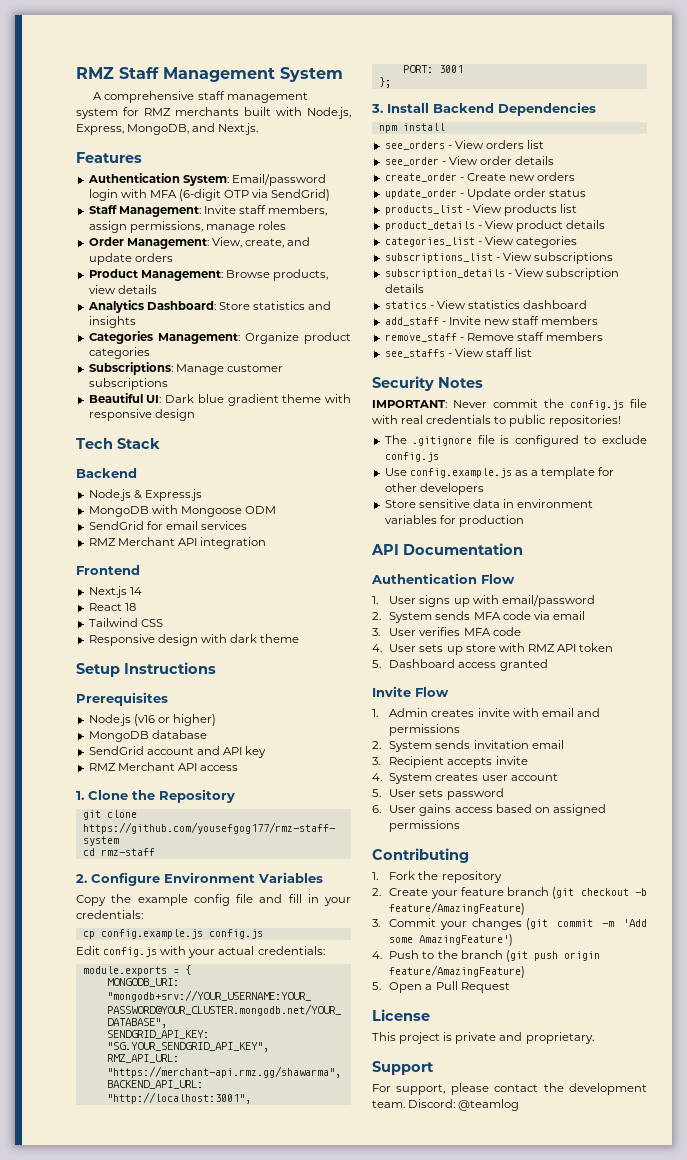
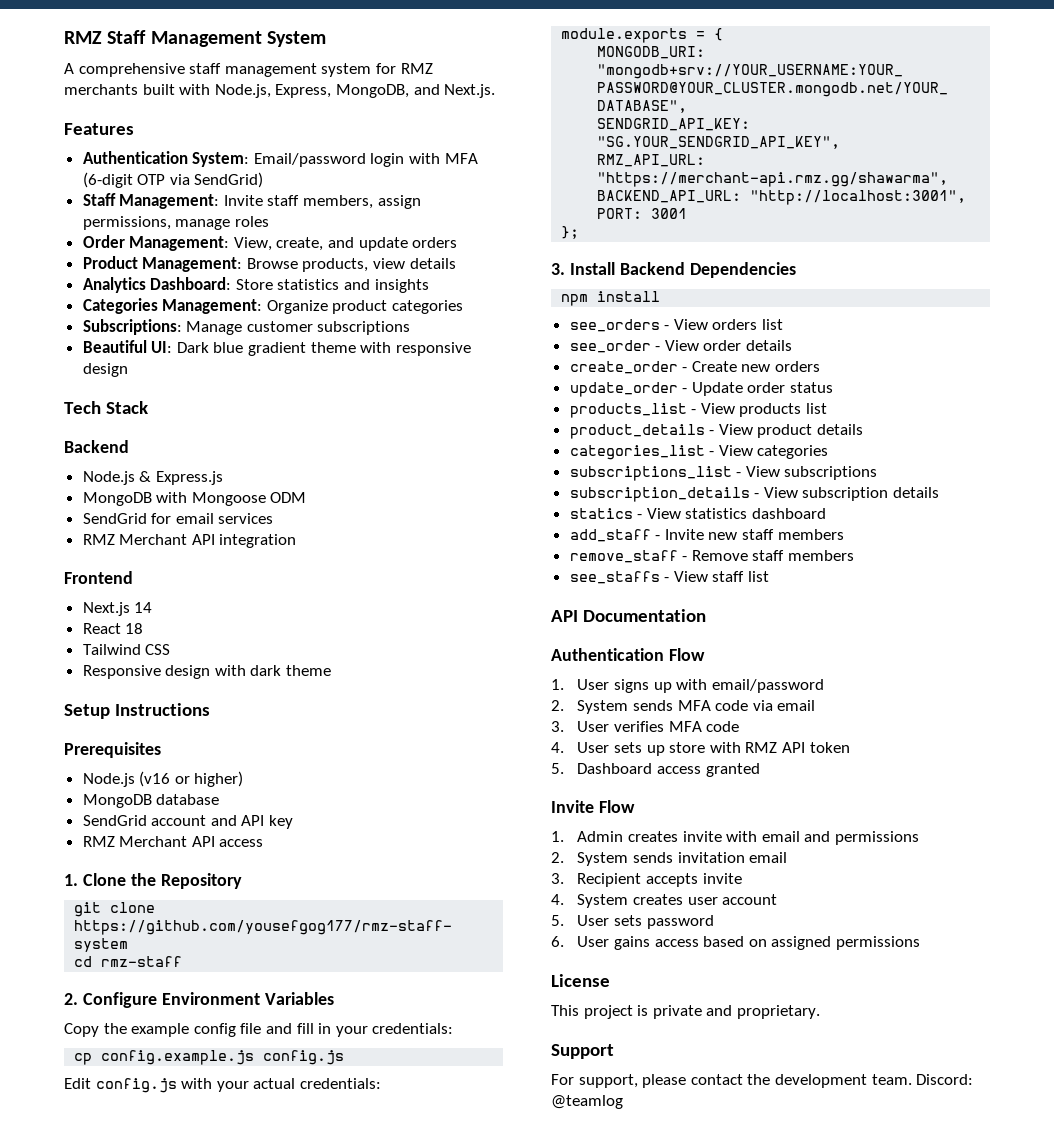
- Security Notes
- IMPORTANT: Never commit the config.js file with real credentials to public repositories!
- The .gitignore file is configured to exclude config.js
- Use config.example.js as a template for other developers
- Store sensitive data in environment variables for production
- Contributing
- 1. Fork the repository
- 2. Create your feature branch (git checkout -b feature/AmazingFeature)
- 3. Commit your changes (git commit -m 'Add some AmazingFeature')
- 4. Push to the branch (git push origin feature/AmazingFeature)
- 5. Open a Pull Request

